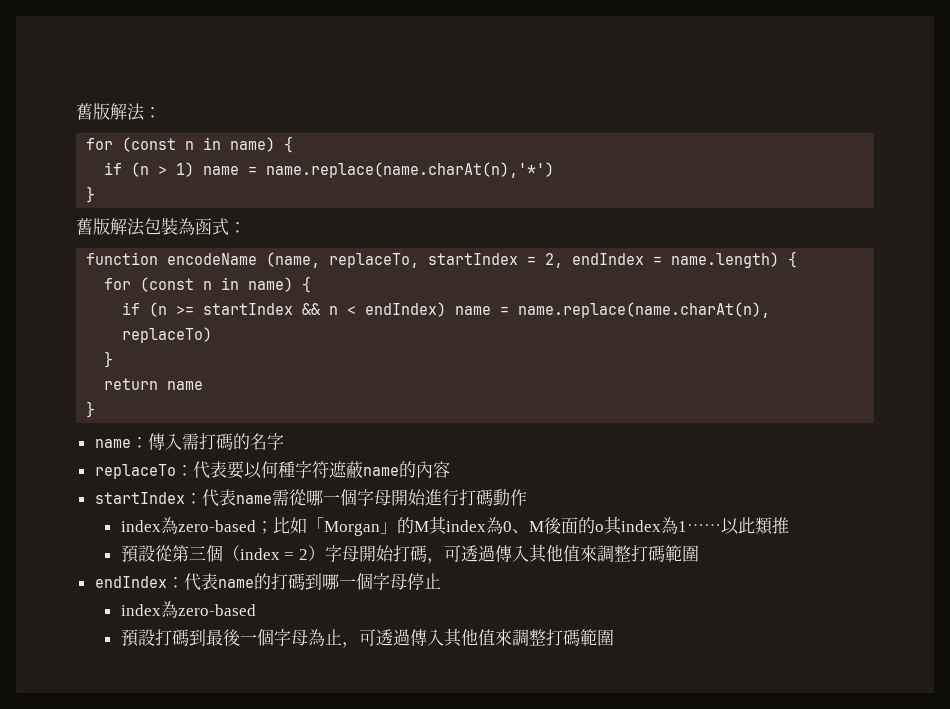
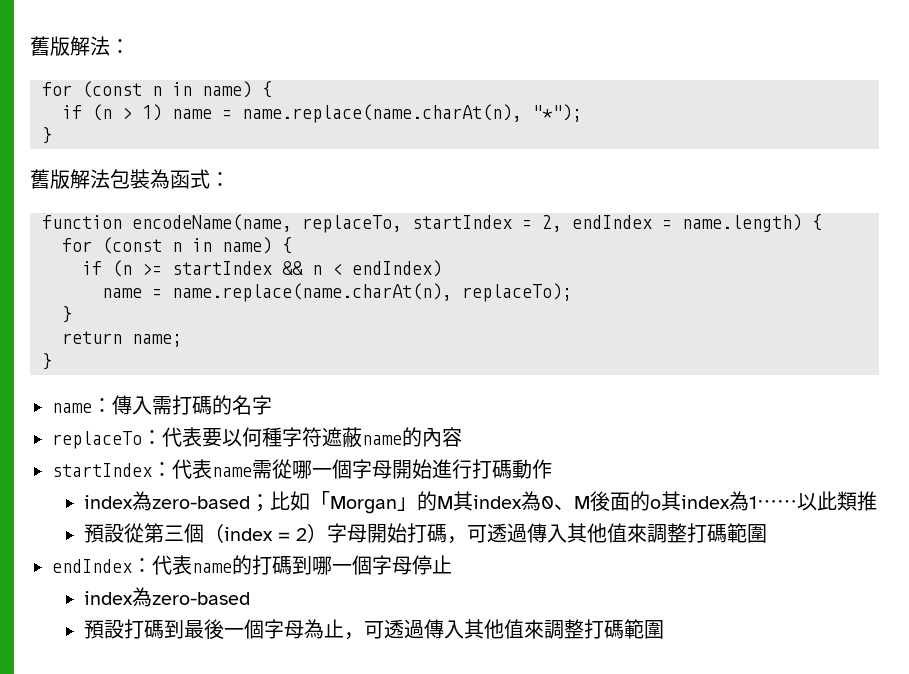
- if (n > 1) name = name.replace(name.charAt(n),'*')
+ if (n > 1) name = name.replace(name.charAt(n), "*");
- function encodeName (name, replaceTo, startIndex = 2, endIndex = name.length) {
+ function encodeName(name, replaceTo, startIndex = 2, endIndex = name.length) {
- if (n >= startIndex && n < endIndex) name = name.replace(name.charAt(n), replaceTo)
+ if (n >= startIndex && n < endIndex)
+ name = name.replace(name.charAt(n), replaceTo);
- return name
+ return name;

